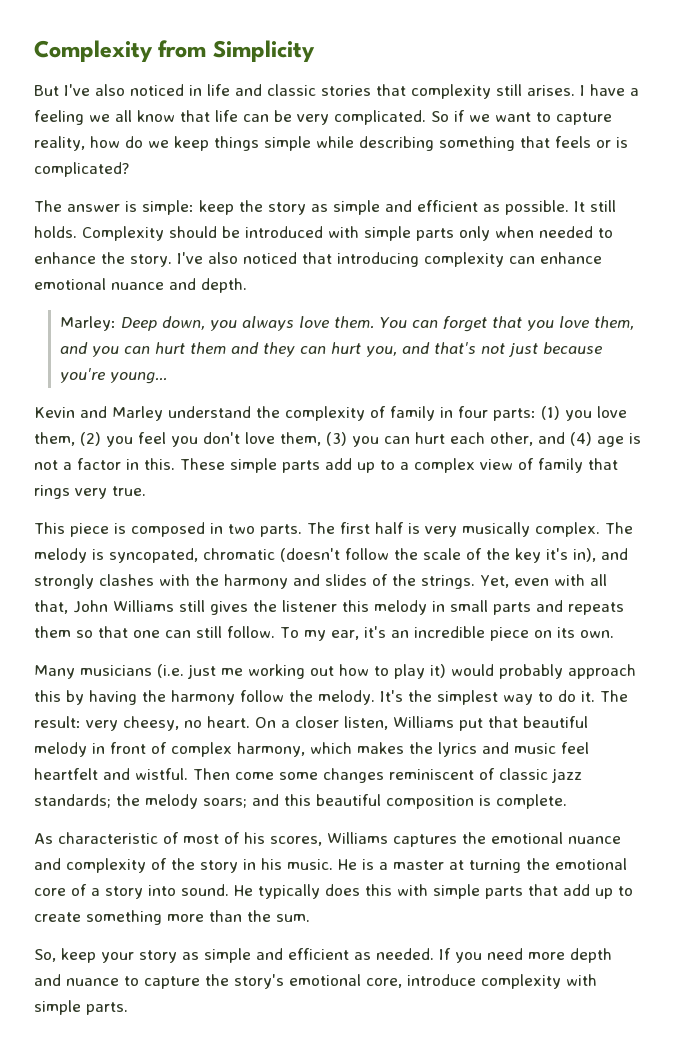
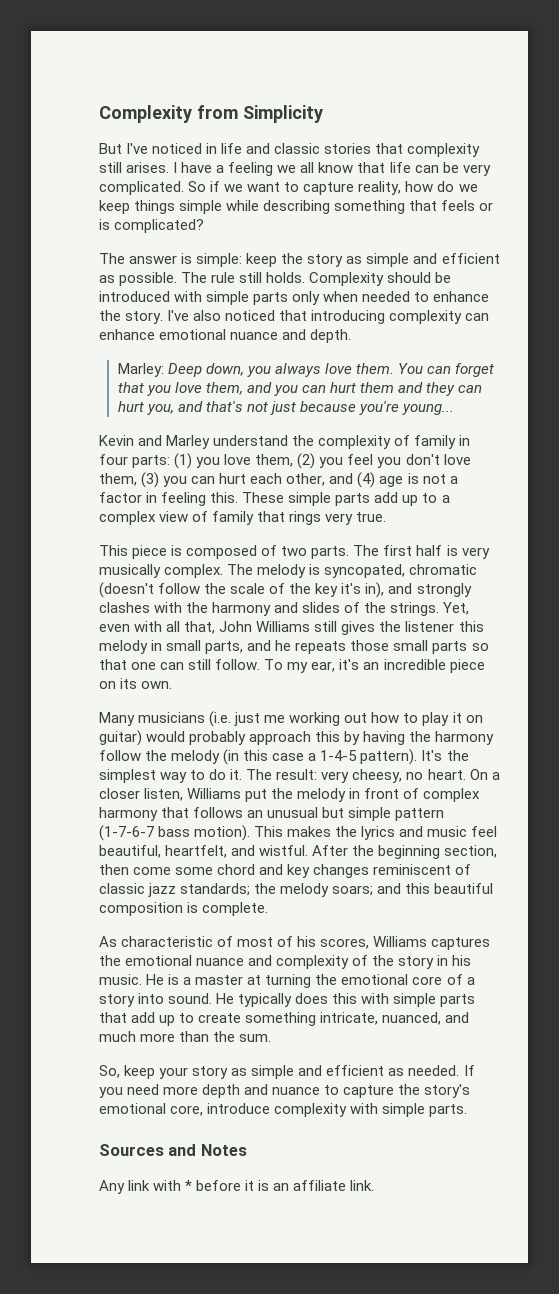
- But I've also noticed in life and classic stories that complexity still arises.
+ But I've noticed in life and classic stories that complexity still arises.
- It still holds.
+ The rule still holds.
- Kevin and Marley understand the complexity of family in four parts: (1) you love them, (2) you feel you don't love them, (3) you can hurt each other, and (4) age is not a factor in this.
+ Kevin and Marley understand the complexity of family in four parts: (1) you love them, (2) you feel you don't love them, (3) you can hurt each other, and (4) age is not a factor in feeling this.
- This piece is composed in two parts.
+ This piece is composed of two parts.
- Yet, even with all that, John Williams still gives the listener this melody in small parts and repeats them so that one can still follow.
+ Yet, even with all that, John Williams still gives the listener this melody in small parts, and he repeats those small parts so that one can still follow.
- Many musicians (i.e. just me working out how to play it) would probably approach this by having the harmony follow the melody.
+ Many musicians (i.e. just me working out how to play it on guitar) would probably approach this by having the harmony follow the melody (in this case a 1-4-5 pattern).
- On a closer listen, Williams put that beautiful melody in front of complex harmony, which makes the lyrics and music feel heartfelt and wistful. Then come some changes reminiscent of classic jazz standards; the melody soars; and this beautiful composition is complete.
+ On a closer listen, Williams put the melody in front of complex harmony that follows an unusual but simple pattern (1-7-6-7 bass motion). This makes the lyrics and music feel beautiful, heartfelt, and wistful. After the beginning section, then come some chord and key changes reminiscent of classic jazz standards; the melody soars; and this beautiful composition is complete.
- He typically does this with simple parts that add up to create something more than the sum.
+ He typically does this with simple parts that add up to create something intricate, nuanced, and much more than the sum.
+ Sources and Notes
+ Any link with * before it is an affiliate link.

